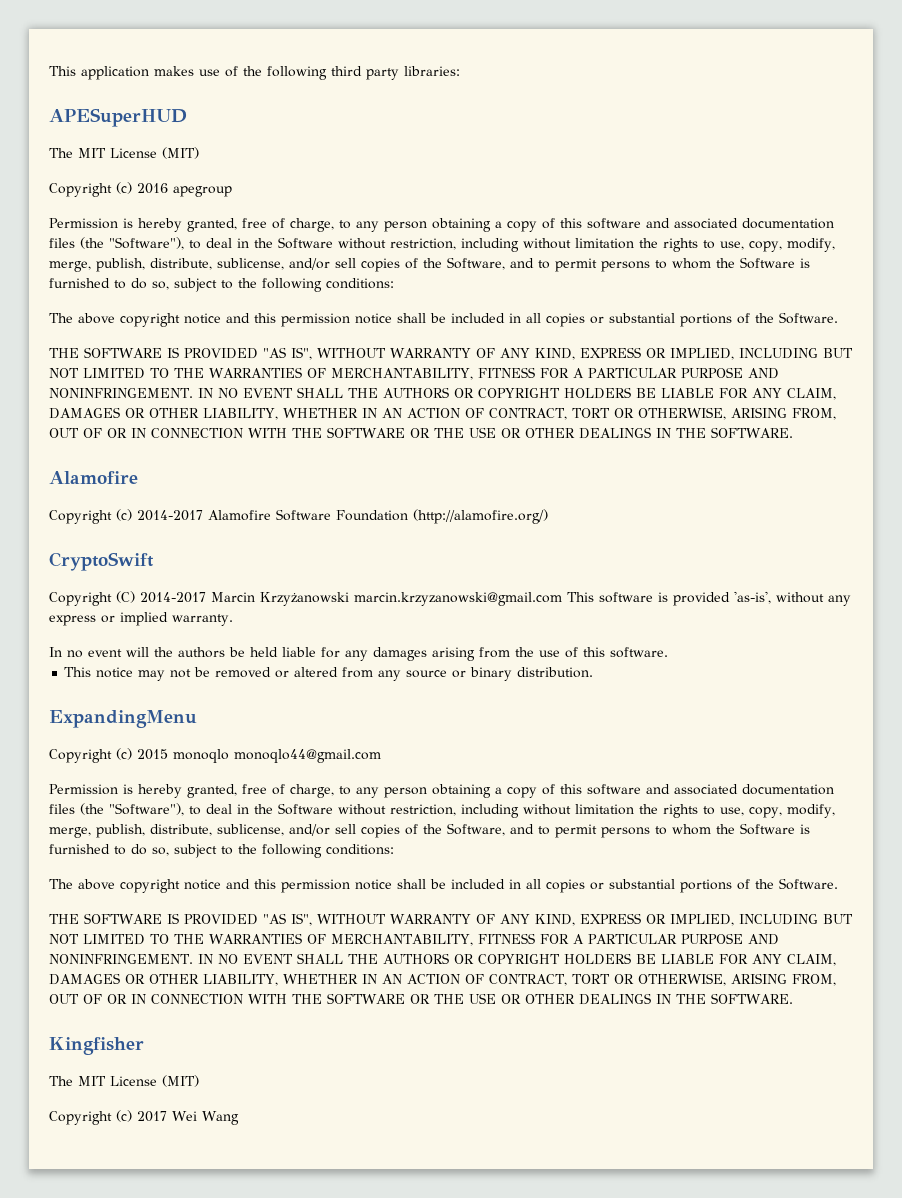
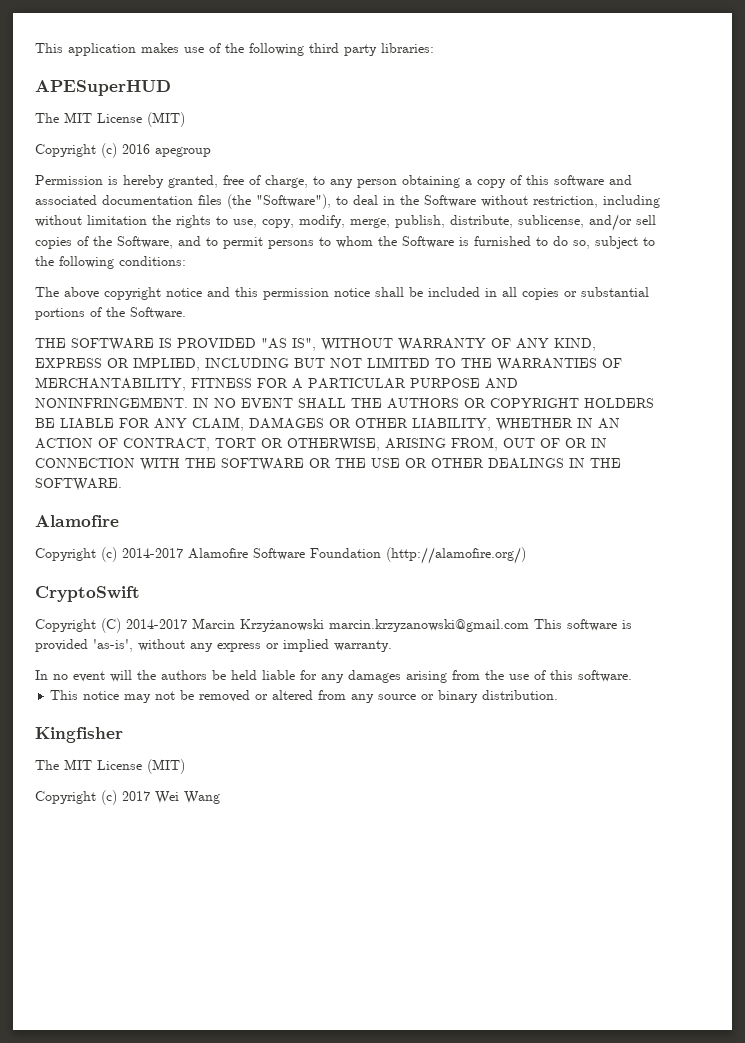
- ExpandingMenu
- Copyright (c) 2015 monoqlo monoqlo44@gmail.com
- Permission is hereby granted, free of charge, to any person obtaining a copy of this software and associated documentation files (the "Software"), to deal in the Software without restriction, including without limitation the rights to use, copy, modify, merge, publish, distribute, sublicense, and/or sell copies of the Software, and to permit persons to whom the Software is furnished to do so, subject to the following conditions:
- The above copyright notice and this permission notice shall be included in all copies or substantial portions of the Software.
- THE SOFTWARE IS PROVIDED "AS IS", WITHOUT WARRANTY OF ANY KIND, EXPRESS OR IMPLIED, INCLUDING BUT NOT LIMITED TO THE WARRANTIES OF MERCHANTABILITY, FITNESS FOR A PARTICULAR PURPOSE AND NONINFRINGEMENT. IN NO EVENT SHALL THE AUTHORS OR COPYRIGHT HOLDERS BE LIABLE FOR ANY CLAIM, DAMAGES OR OTHER LIABILITY, WHETHER IN AN ACTION OF CONTRACT, TORT OR OTHERWISE, ARISING FROM, OUT OF OR IN CONNECTION WITH THE SOFTWARE OR THE USE OR OTHER DEALINGS IN THE SOFTWARE.

